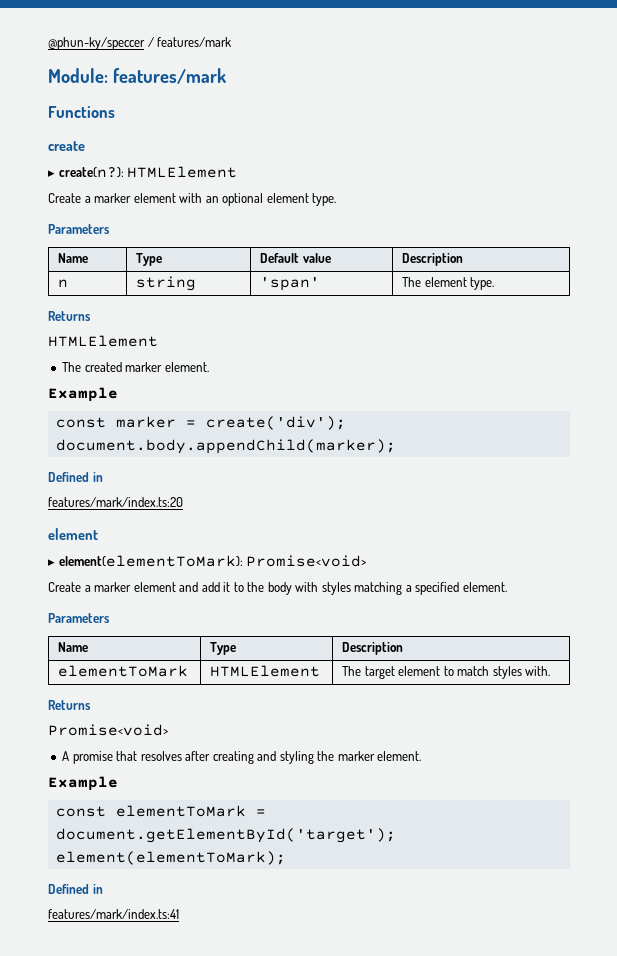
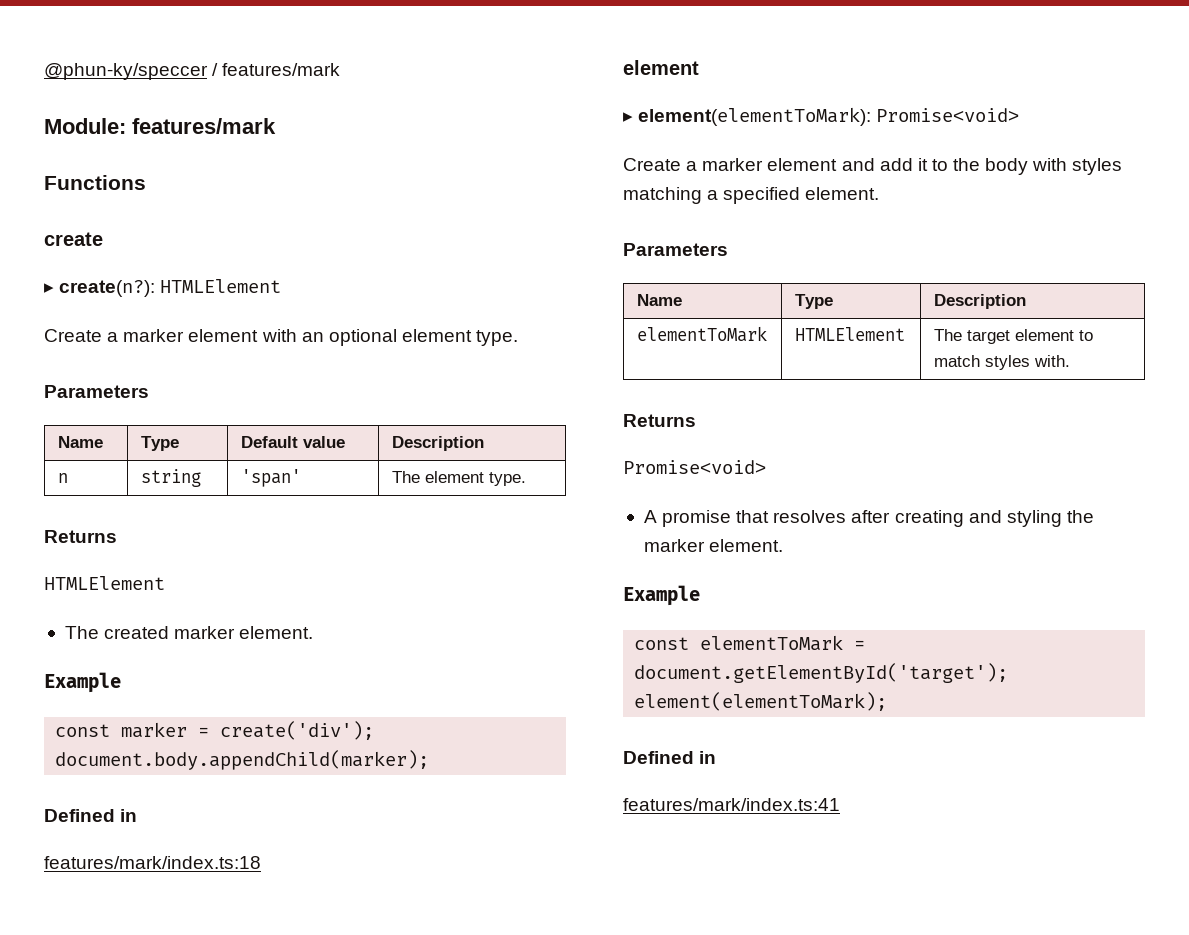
- features/mark/index.ts:20
+ features/mark/index.ts:18

